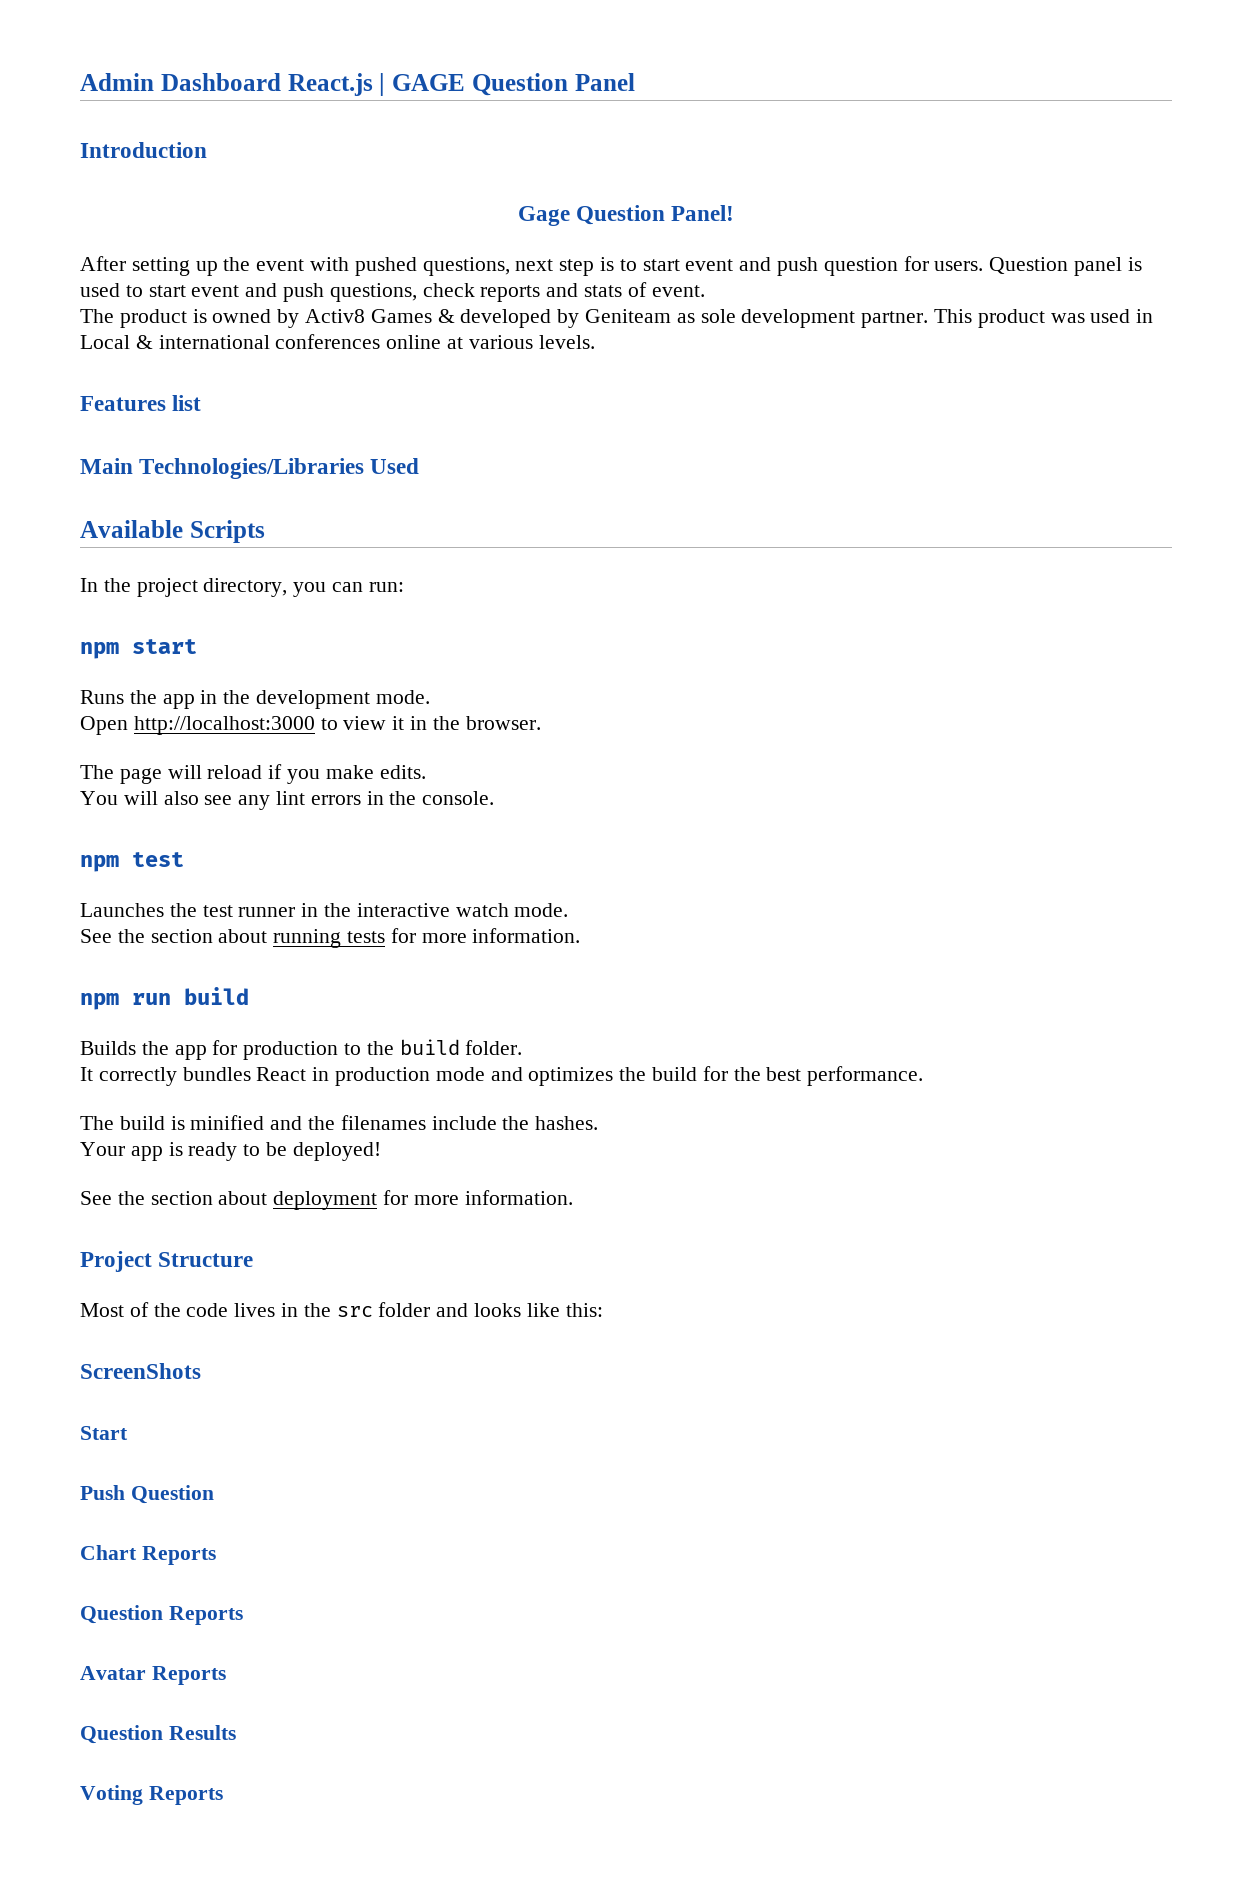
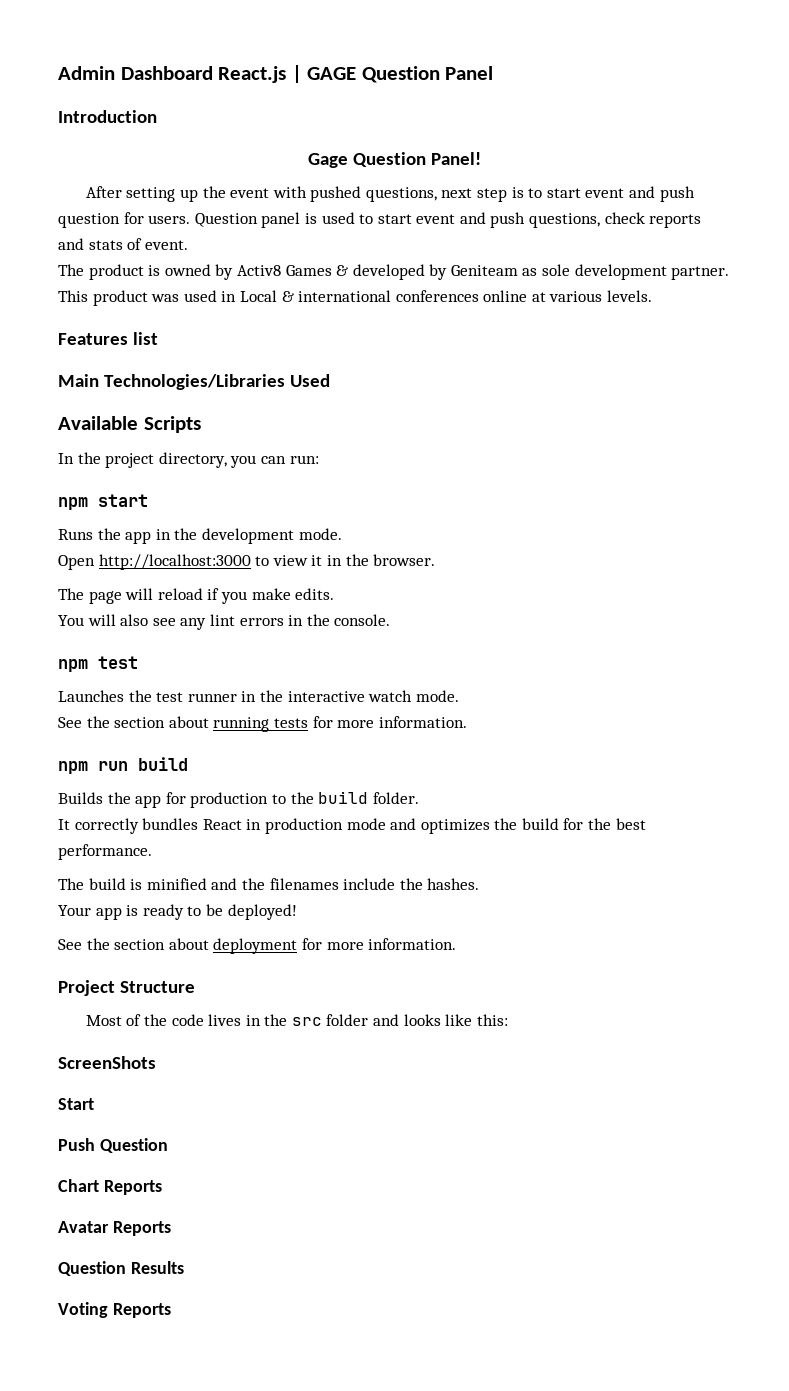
- Question Reports

